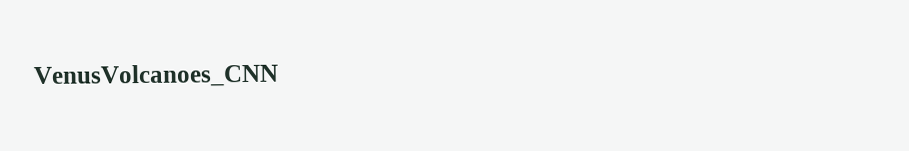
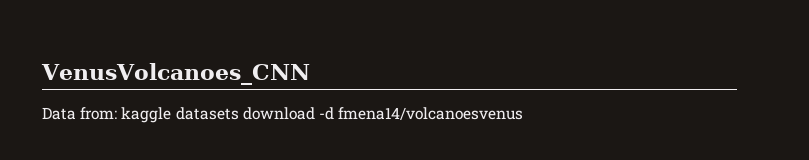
+ Data from: kaggle datasets download -d fmena14/volcanoesvenus

